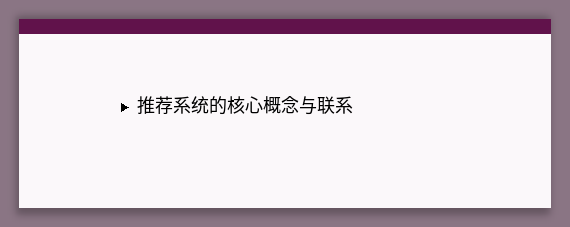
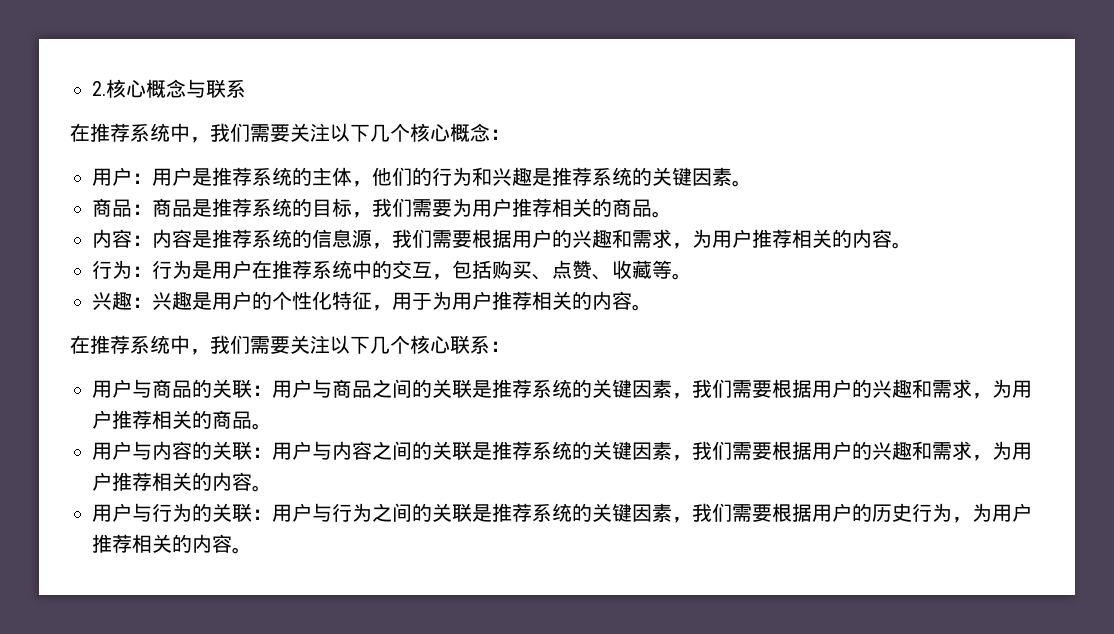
- 推荐系统的核心概念与联系
+ 2.核心概念与联系
+ 在推荐系统中，我们需要关注以下几个核心概念：
+ 用户：用户是推荐系统的主体，他们的行为和兴趣是推荐系统的关键因素。
+ 商品：商品是推荐系统的目标，我们需要为用户推荐相关的商品。
+ 内容：内容是推荐系统的信息源，我们需要根据用户的兴趣和需求，为用户推荐相关的内容。
+ 行为：行为是用户在推荐系统中的交互，包括购买、点赞、收藏等。
+ 兴趣：兴趣是用户的个性化特征，用于为用户推荐相关的内容。
+ 在推荐系统中，我们需要关注以下几个核心联系：
+ 用户与商品的关联：用户与商品之间的关联是推荐系统的关键因素，我们需要根据用户的兴趣和需求，为用户推荐相关的商品。
+ 用户与内容的关联：用户与内容之间的关联是推荐系统的关键因素，我们需要根据用户的兴趣和需求，为用户推荐相关的内容。
+ 用户与行为的关联：用户与行为之间的关联是推荐系统的关键因素，我们需要根据用户的历史行为，为用户推荐相关的内容。

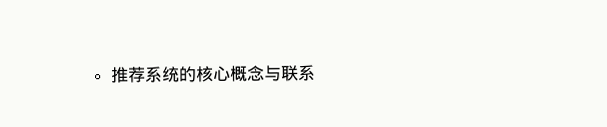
- 2.核心概念与联系
+ 推荐系统的核心概念与联系
- 在推荐系统中，我们需要关注以下几个核心概念：
- 用户：用户是推荐系统的主体，他们的行为和兴趣是推荐系统的关键因素。
- 商品：商品是推荐系统的目标，我们需要为用户推荐相关的商品。
- 内容：内容是推荐系统的信息源，我们需要根据用户的兴趣和需求，为用户推荐相关的内容。
- 行为：行为是用户在推荐系统中的交互，包括购买、点赞、收藏等。
- 兴趣：兴趣是用户的个性化特征，用于为用户推荐相关的内容。
- 在推荐系统中，我们需要关注以下几个核心联系：
- 用户与商品的关联：用户与商品之间的关联是推荐系统的关键因素，我们需要根据用户的兴趣和需求，为用户推荐相关的商品。
- 用户与内容的关联：用户与内容之间的关联是推荐系统的关键因素，我们需要根据用户的兴趣和需求，为用户推荐相关的内容。
- 用户与行为的关联：用户与行为之间的关联是推荐系统的关键因素，我们需要根据用户的历史行为，为用户推荐相关的内容。

